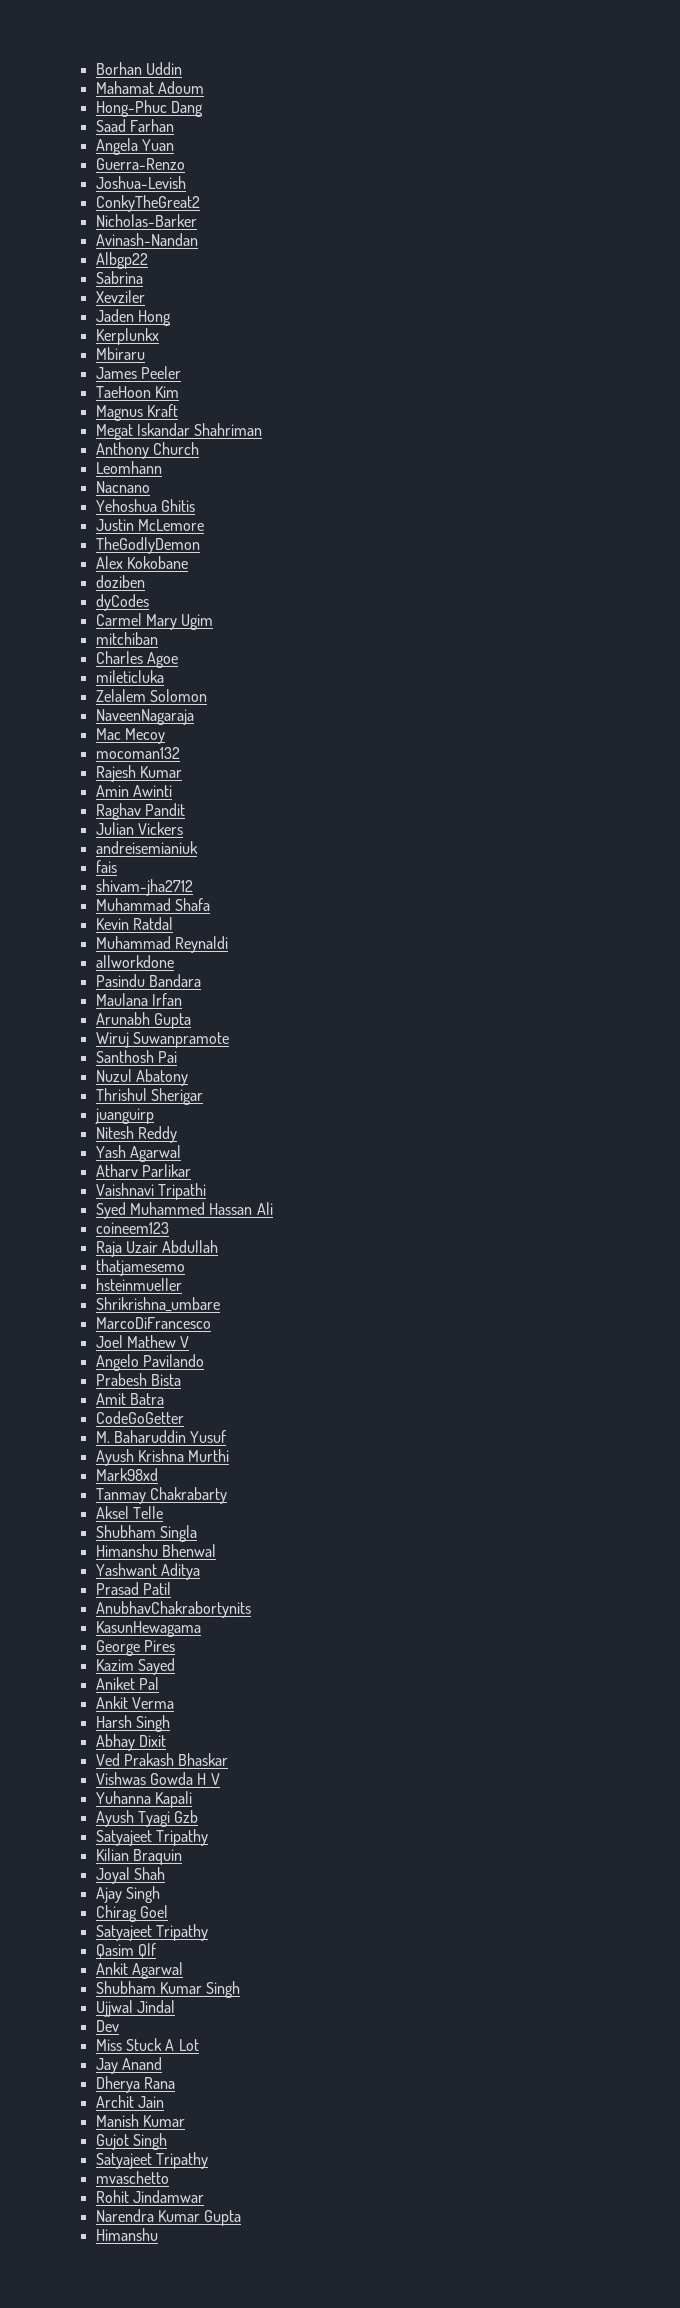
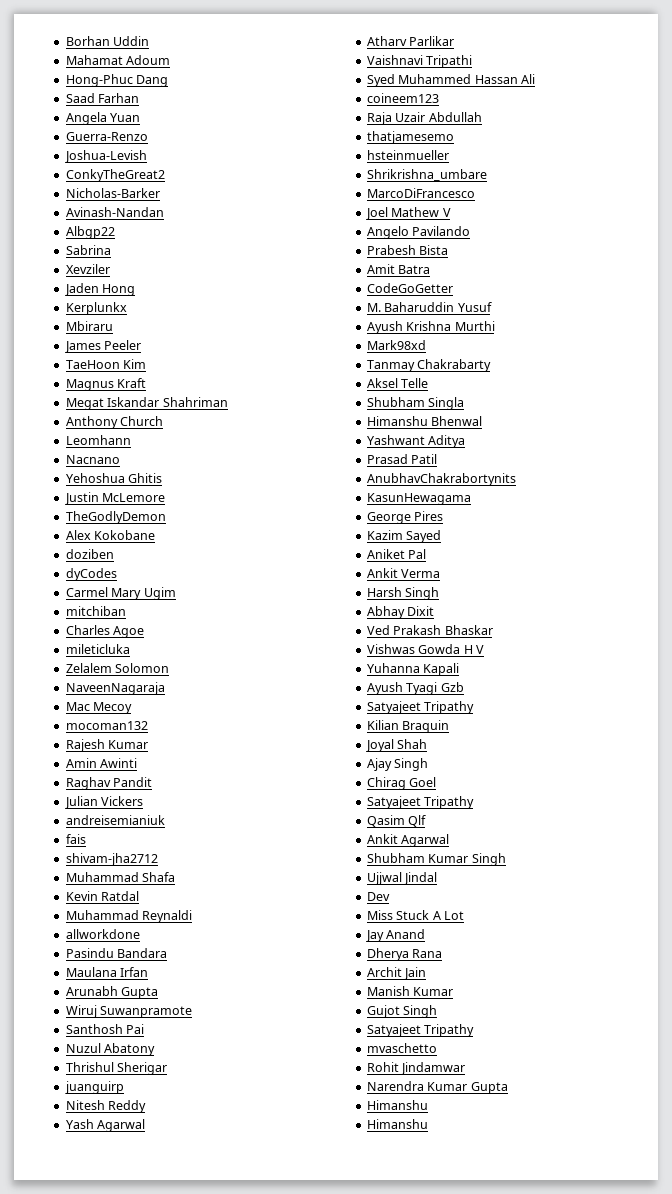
  Narendra Kumar Gupta
+ Himanshu

